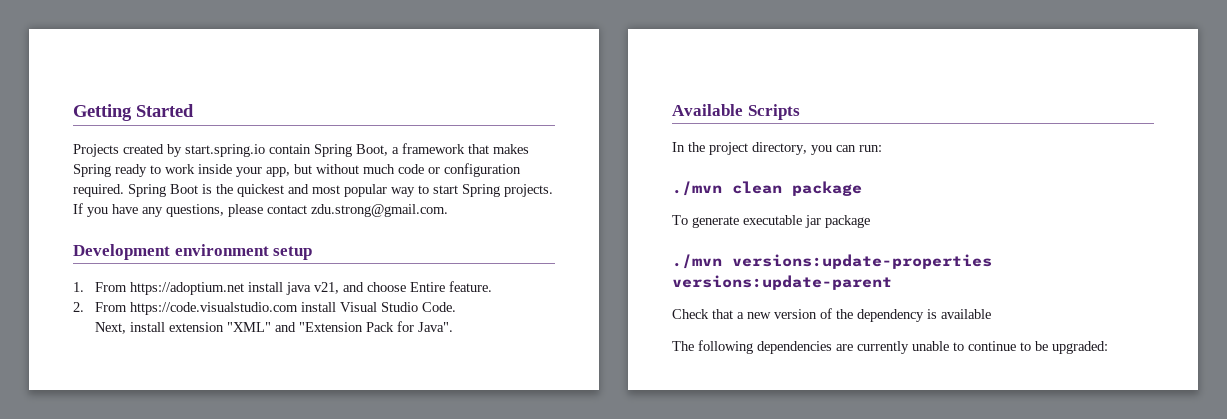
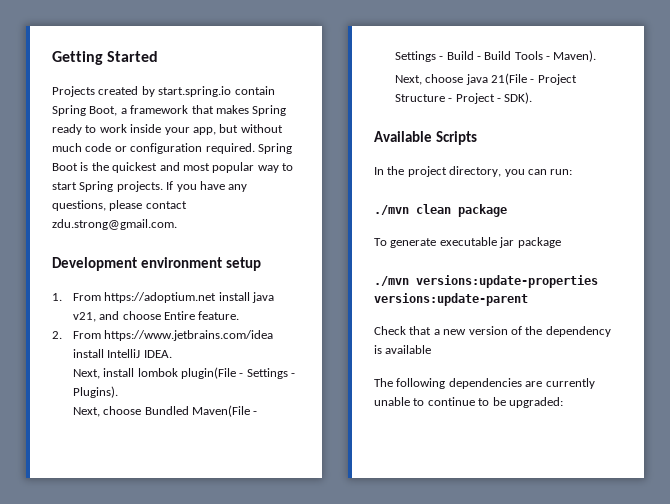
- 2. From https://code.visualstudio.com install Visual Studio Code.
- Next, install extension "XML" and "Extension Pack for Java".
+ 2. From https://www.jetbrains.com/idea install IntelliJ IDEA.
+ Next, install lombok plugin(File - Settings - Plugins).
+ Next, choose Bundled Maven(File - Settings - Build - Build Tools - Maven).
+ Next, choose java 21(File - Project Structure - Project - SDK).

